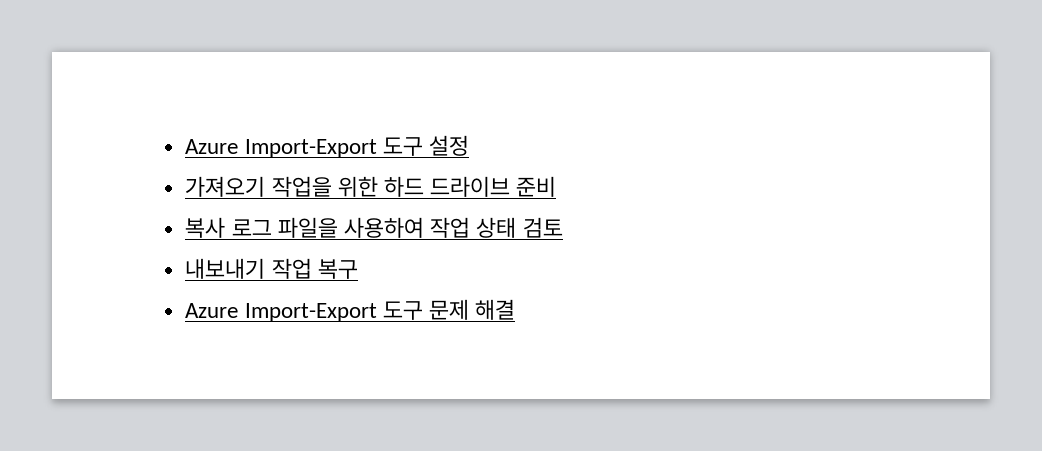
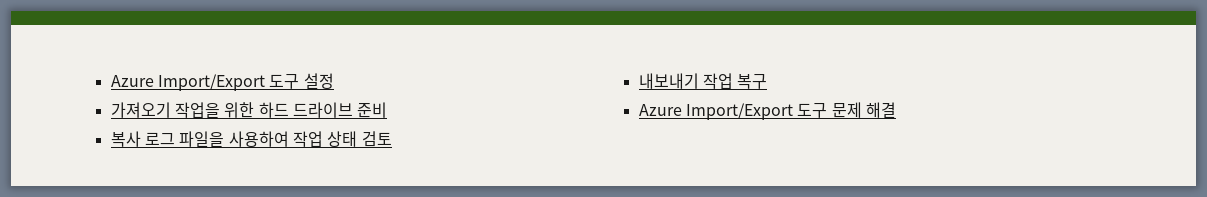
- Azure Import-Export 도구 설정
+ Azure Import/Export 도구 설정
- Azure Import-Export 도구 문제 해결
+ Azure Import/Export 도구 문제 해결

